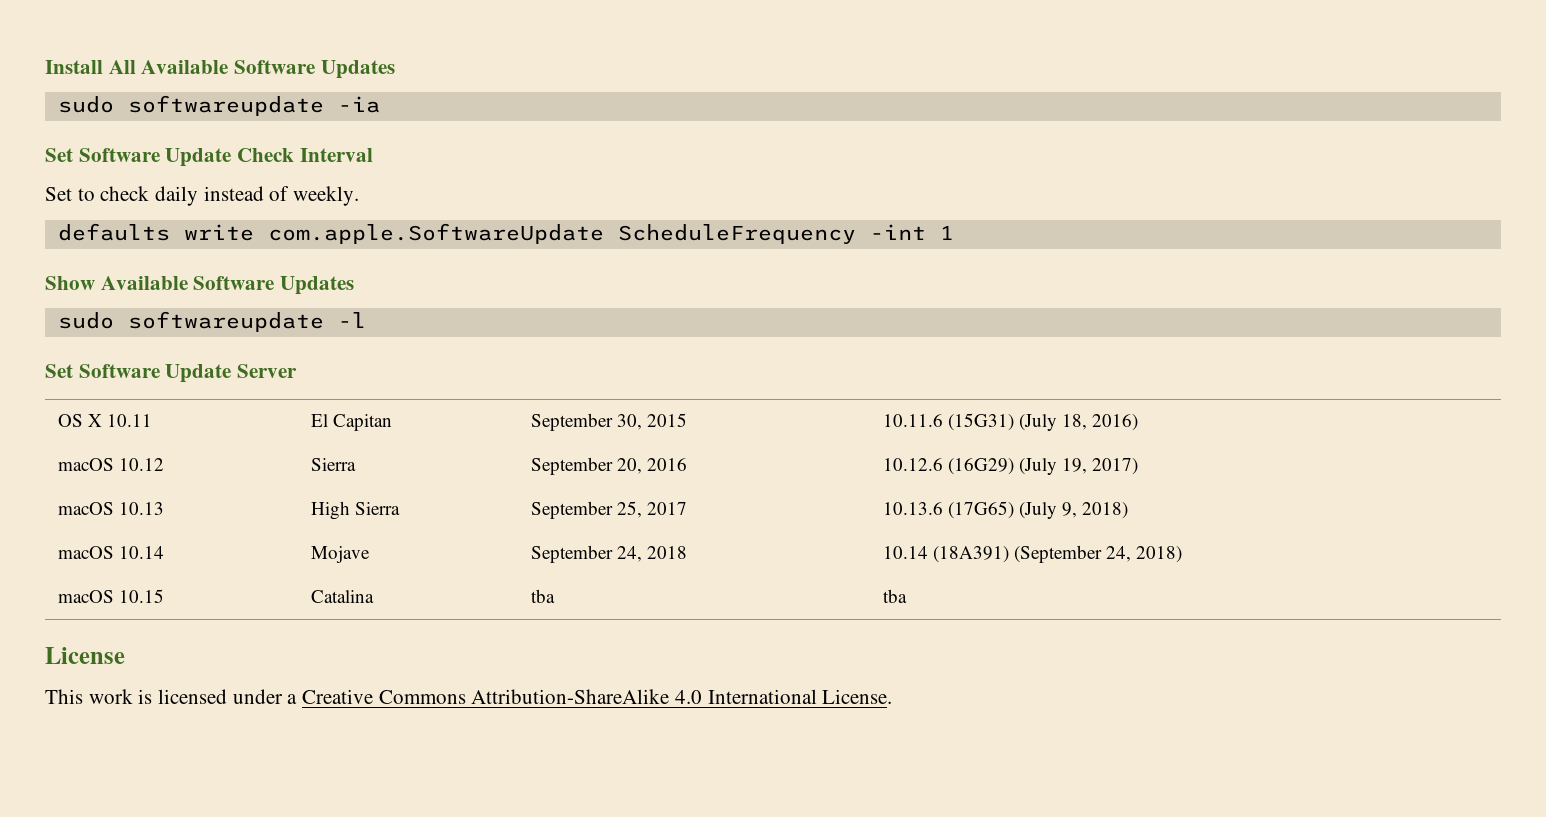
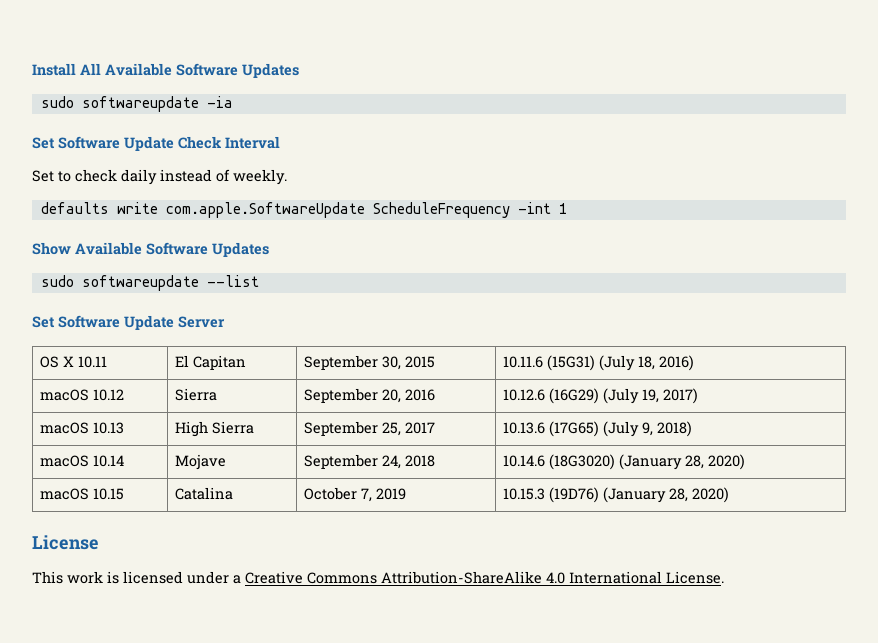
- sudo softwareupdate -l
+ sudo softwareupdate --list
- macOS 10.14 | Mojave | September 24, 2018 | 10.14 (18A391) (September 24, 2018)
- macOS 10.15 | Catalina | tba | tba
+ macOS 10.14 | Mojave | September 24, 2018 | 10.14.6 (18G3020) (January 28, 2020)
+ macOS 10.15 | Catalina | October 7, 2019 | 10.15.3 (19D76) (January 28, 2020)

